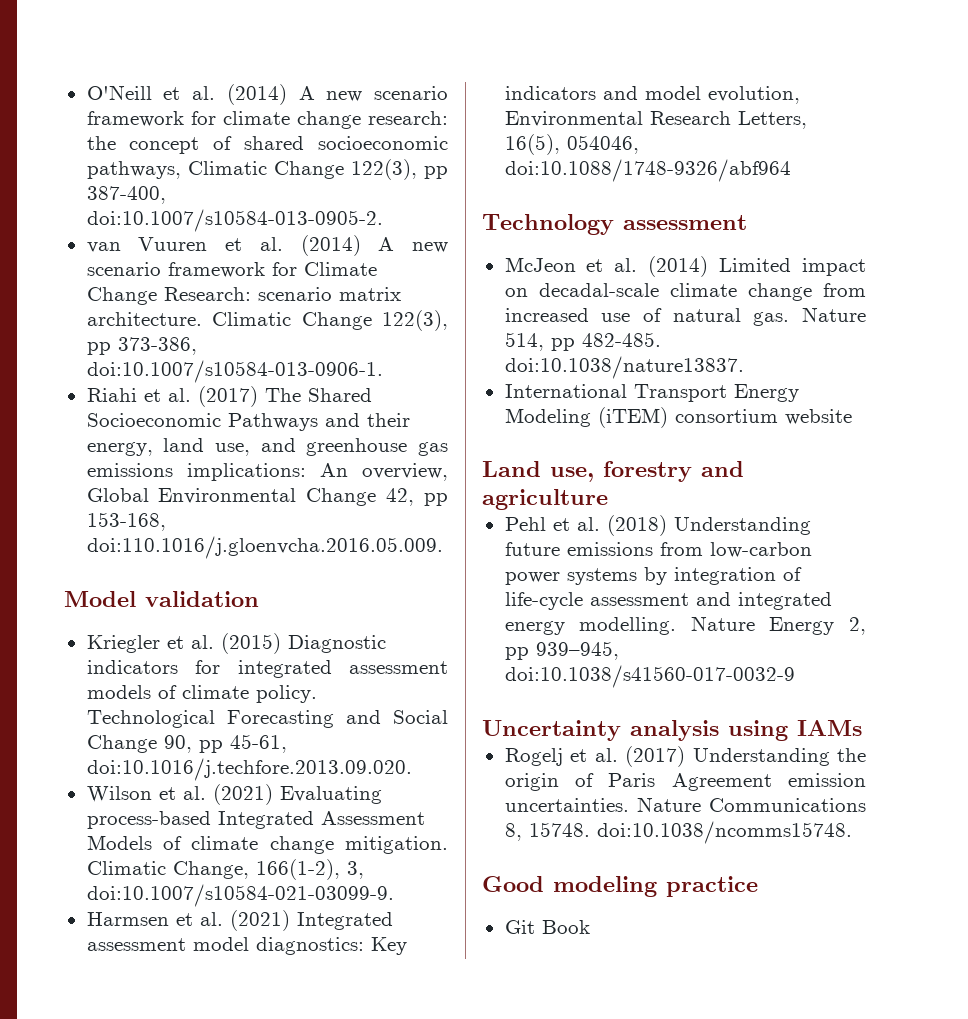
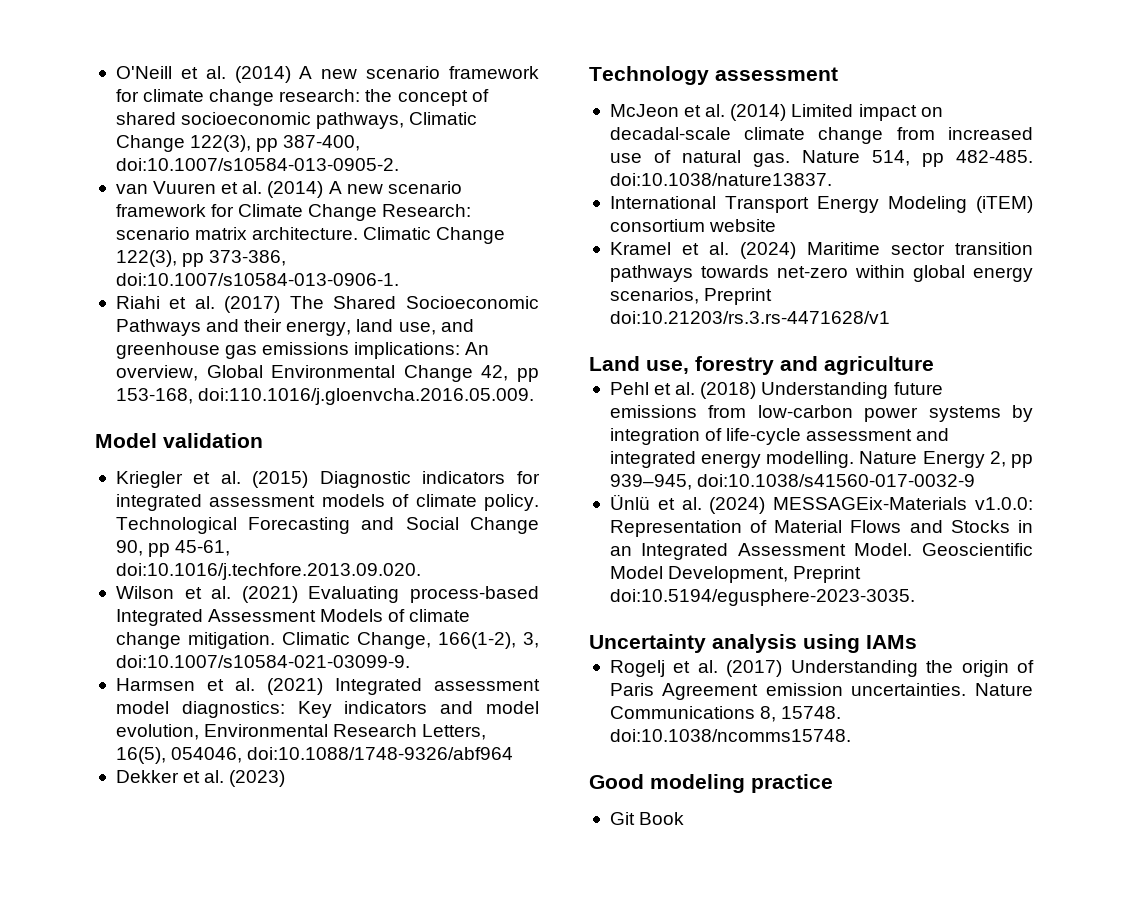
+ Dekker et al. (2023)
+ Kramel et al. (2024) Maritime sector transition pathways towards net-zero within global energy scenarios, Preprint doi:10.21203/rs.3.rs-4471628/v1
+ Ünlü et al. (2024) MESSAGEix-Materials v1.0.0: Representation of Material Flows and Stocks in an Integrated Assessment Model. Geoscientific Model Development, Preprint doi:10.5194/egusphere-2023-3035.

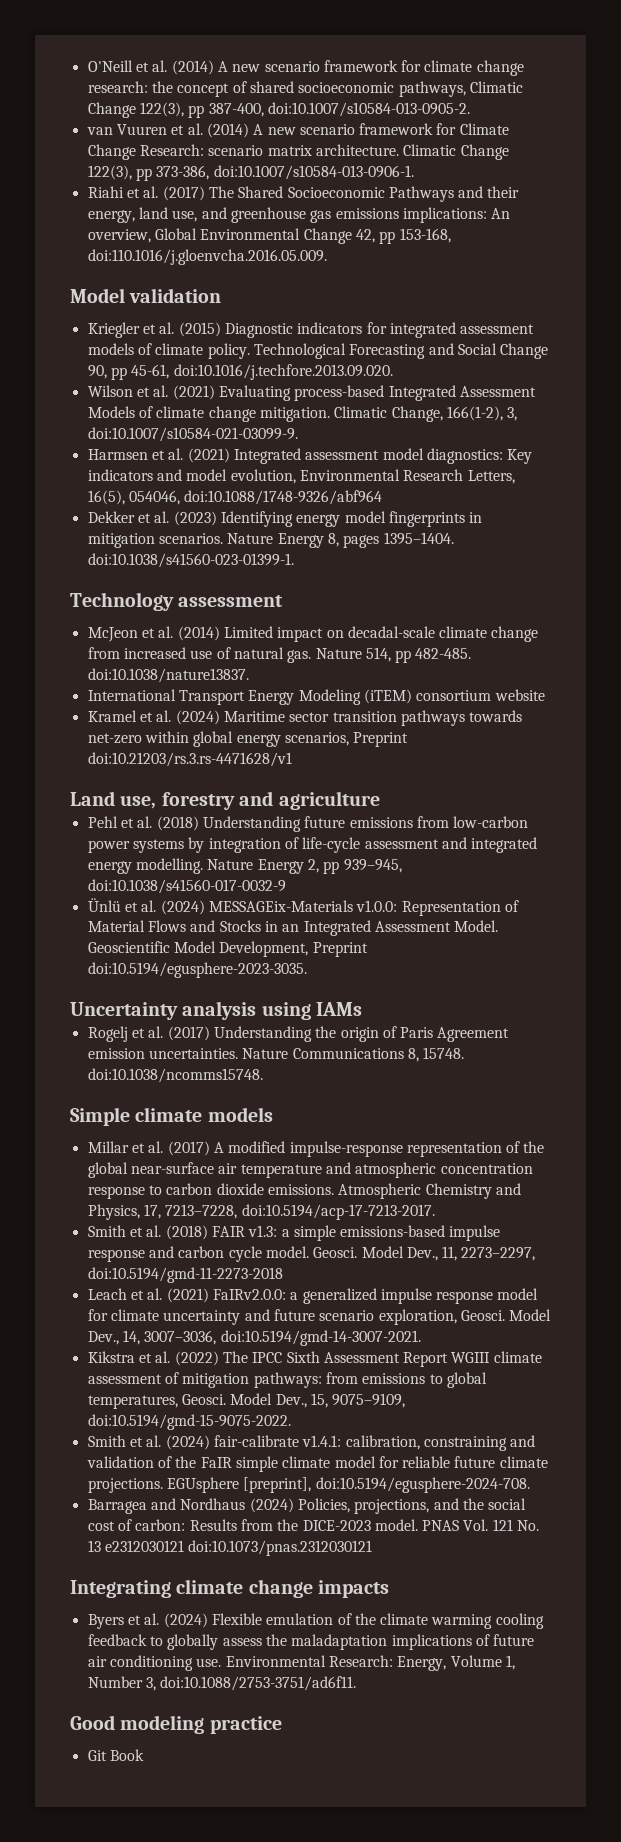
- Dekker et al. (2023)
+ Dekker et al. (2023) Identifying energy model fingerprints in mitigation scenarios. Nature Energy 8, pages 1395–1404. doi:10.1038/s41560-023-01399-1.
+ Simple climate models
+ Millar et al. (2017) A modified impulse-response representation of the global near-surface air temperature and atmospheric concentration response to carbon dioxide emissions. Atmospheric Chemistry and Physics, 17, 7213–7228, doi:10.5194/acp-17-7213-2017.
+ Smith et al. (2018) FAIR v1.3: a simple emissions-based impulse response and carbon cycle model. Geosci. Model Dev., 11, 2273–2297, doi:10.5194/gmd-11-2273-2018
+ Leach et al. (2021) FaIRv2.0.0: a generalized impulse response model for climate uncertainty and future scenario exploration, Geosci. Model Dev., 14, 3007–3036, doi:10.5194/gmd-14-3007-2021.
+ Kikstra et al. (2022) The IPCC Sixth Assessment Report WGIII climate assessment of mitigation pathways: from emissions to global temperatures, Geosci. Model Dev., 15, 9075–9109, doi:10.5194/gmd-15-9075-2022.
+ Smith et al. (2024) fair-calibrate v1.4.1: calibration, constraining and validation of the FaIR simple climate model for reliable future climate projections. EGUsphere [preprint], doi:10.5194/egusphere-2024-708.
+ Barragea and Nordhaus (2024) Policies, projections, and the social cost of carbon: Results from the DICE-2023 model. PNAS Vol. 121 No. 13 e2312030121 doi:10.1073/pnas.2312030121
+ Integrating climate change impacts
+ Byers et al. (2024) Flexible emulation of the climate warming cooling feedback to globally assess the maladaptation implications of future air conditioning use. Environmental Research: Energy, Volume 1, Number 3, doi:10.1088/2753-3751/ad6f11.

